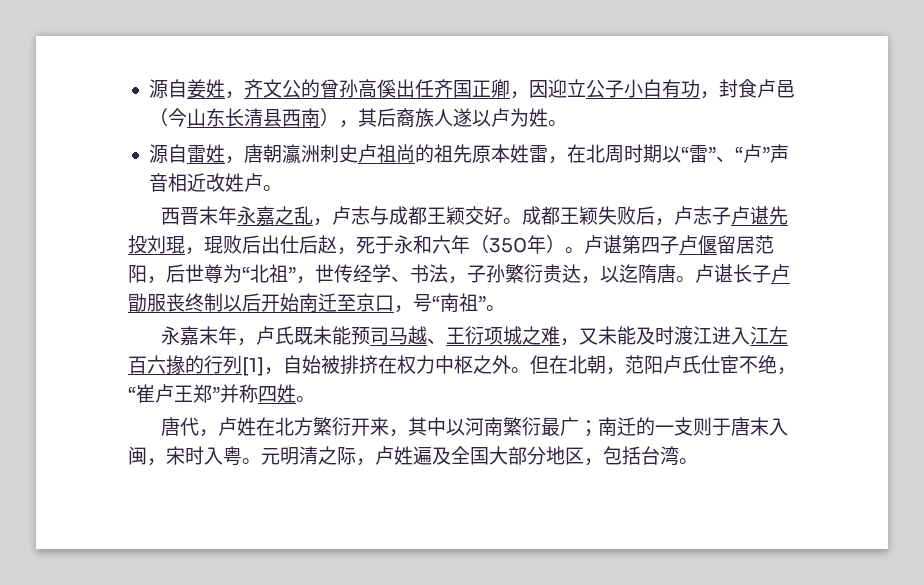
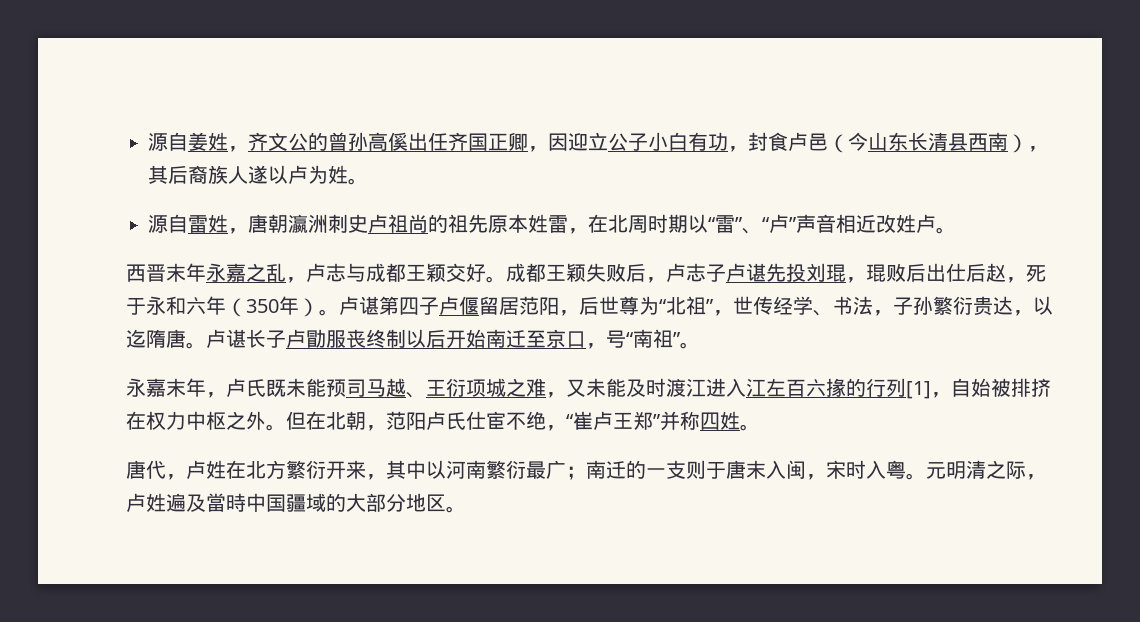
- 元明清之际，卢姓遍及全国大部分地区，包括台湾。
+ 元明清之际，卢姓遍及當時中国疆域的大部分地区。

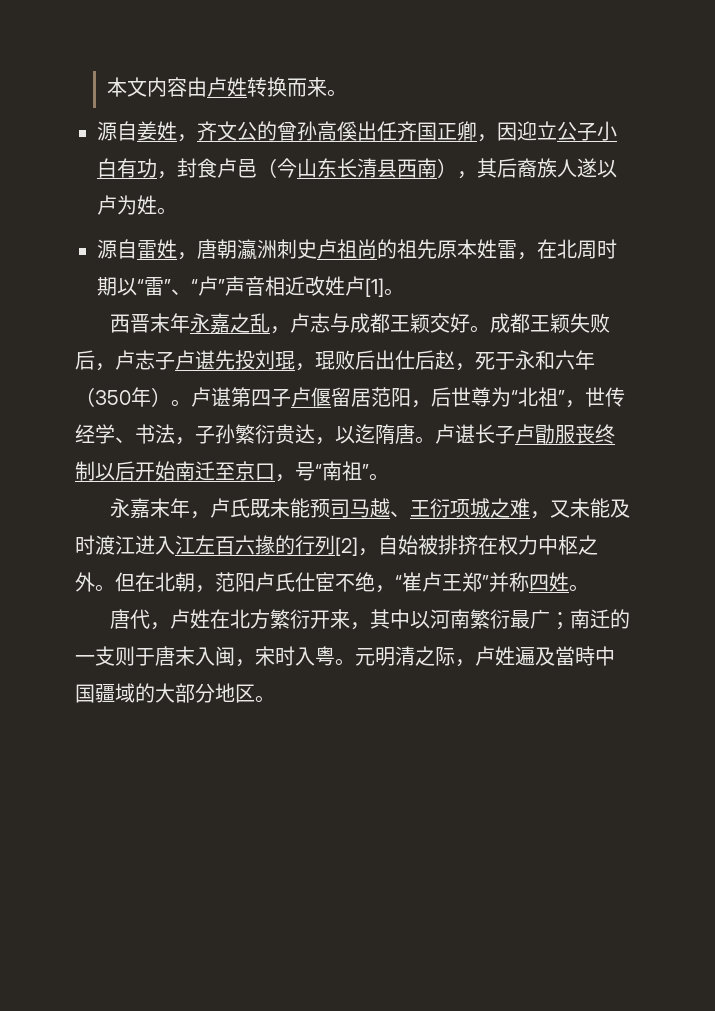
+ 本文内容由卢姓转换而来。
- 源自雷姓，唐朝瀛洲刺史卢祖尚的祖先原本姓雷，在北周时期以“雷”、“卢”声音相近改姓卢。
+ 源自雷姓，唐朝瀛洲刺史卢祖尚的祖先原本姓雷，在北周时期以“雷”、“卢”声音相近改姓卢[1]。
- 永嘉末年，卢氏既未能预司马越、王衍项城之难，又未能及时渡江进入江左百六掾的行列[1]，自始被排挤在权力中枢之外。
+ 永嘉末年，卢氏既未能预司马越、王衍项城之难，又未能及时渡江进入江左百六掾的行列[2]，自始被排挤在权力中枢之外。

